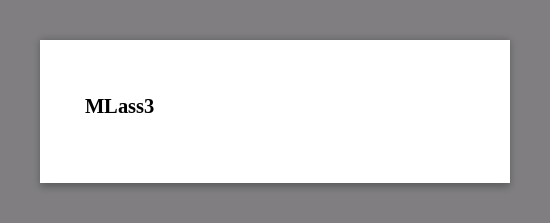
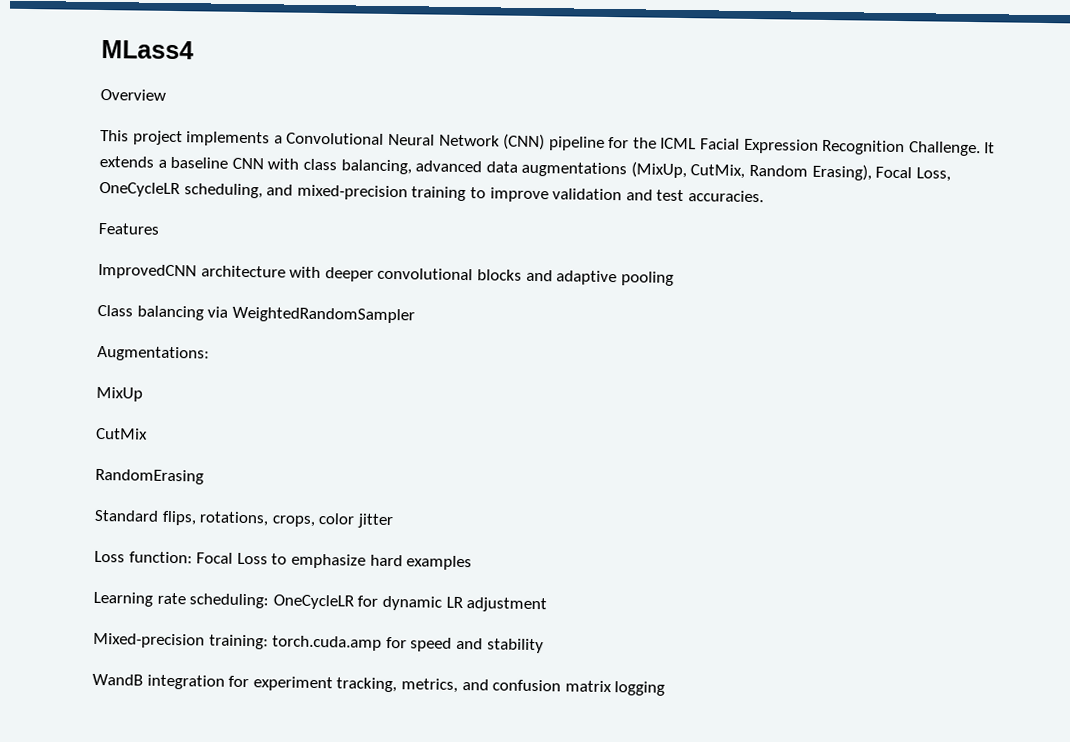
- MLass3
+ MLass4
+ Overview
+ This project implements a Convolutional Neural Network (CNN) pipeline for the ICML Facial Expression Recognition Challenge. It extends a baseline CNN with class balancing, advanced data augmentations (MixUp, CutMix, Random Erasing), Focal Loss, OneCycleLR scheduling, and mixed-precision training to improve validation and test accuracies.
+ Features
+ ImprovedCNN architecture with deeper convolutional blocks and adaptive pooling
+ Class balancing via WeightedRandomSampler
+ Augmentations:
+ MixUp
+ CutMix
+ RandomErasing
+ Standard flips, rotations, crops, color jitter
+ Loss function: Focal Loss to emphasize hard examples
+ Learning rate scheduling: OneCycleLR for dynamic LR adjustment
+ Mixed-precision training: torch.cuda.amp for speed and stability
+ WandB integration for experiment tracking, metrics, and confusion matrix logging

